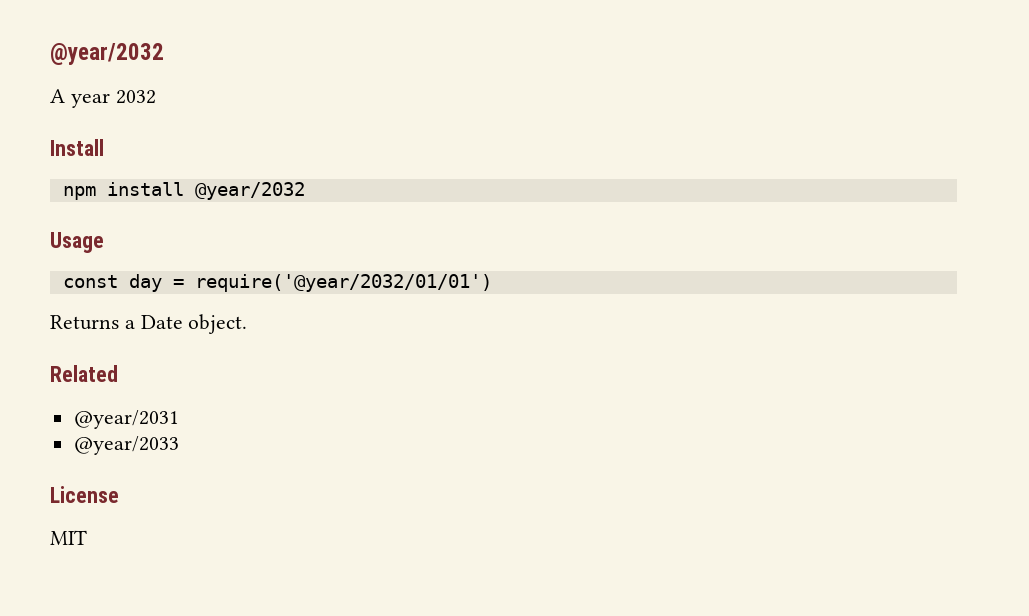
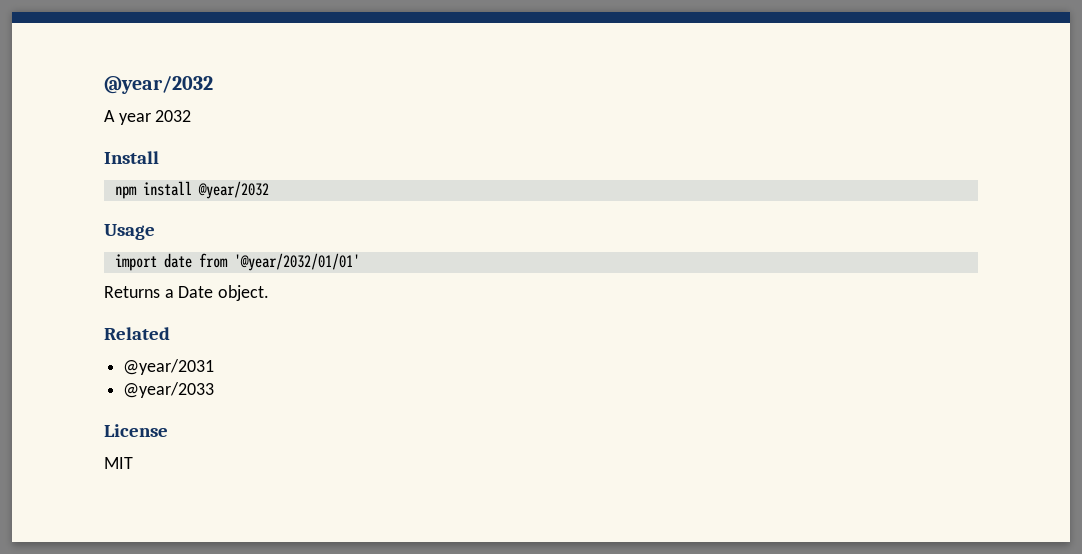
- const day = require('@year/2032/01/01')
+ import date from '@year/2032/01/01'

